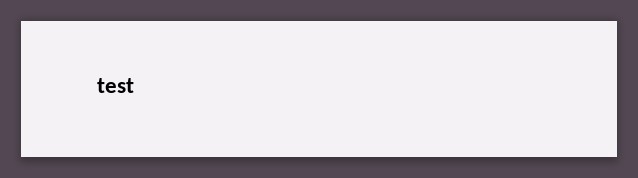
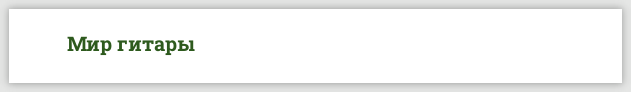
- test
+ Мир гитары

